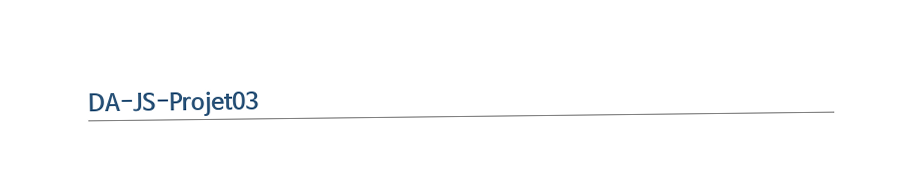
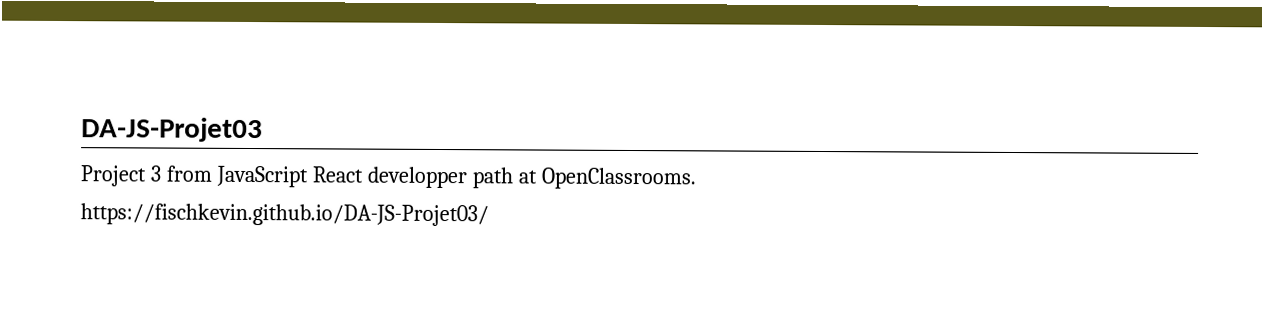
+ Project 3 from JavaScript React developper path at OpenClassrooms.
+ https://fischkevin.github.io/DA-JS-Projet03/

